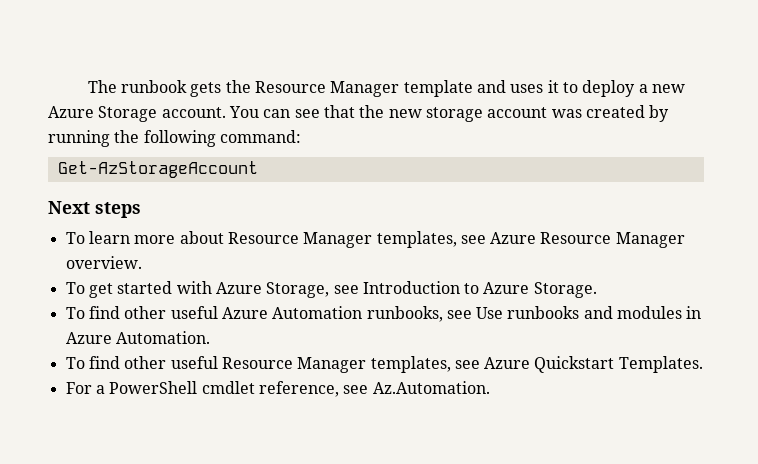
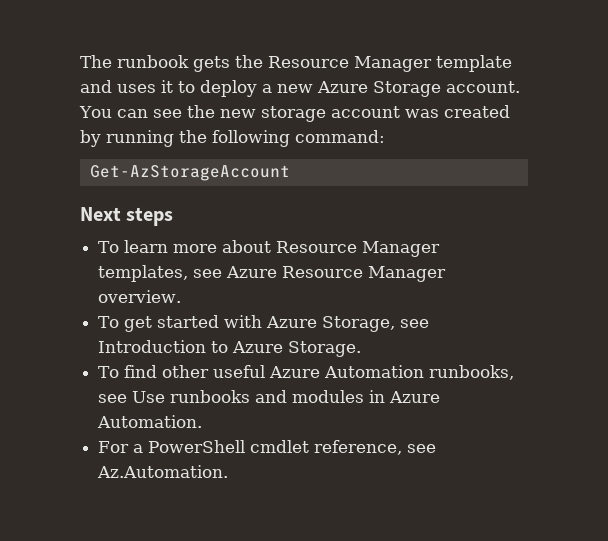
- You can see that the new storage account was created by running the following command:
+ You can see the new storage account was created by running the following command:
- To find other useful Resource Manager templates, see Azure Quickstart Templates.

